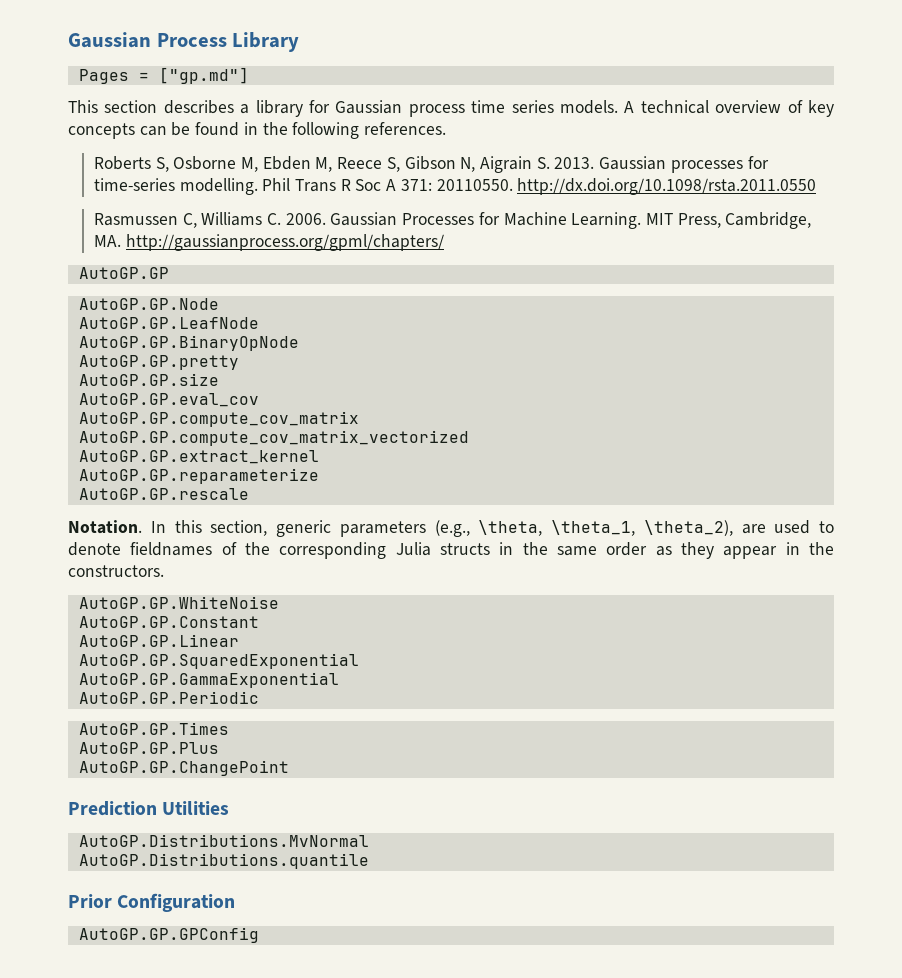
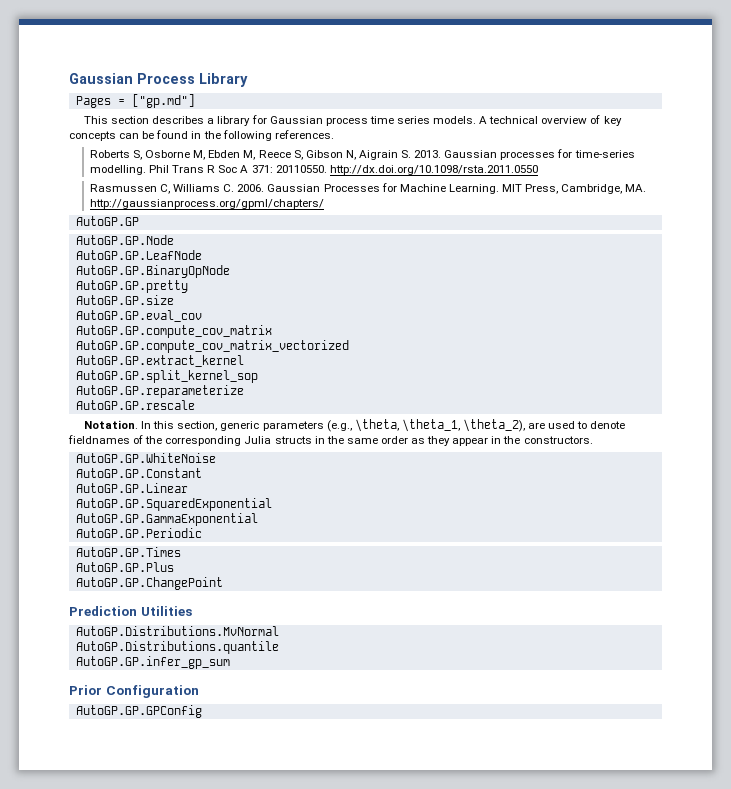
+ AutoGP.GP.split_kernel_sop
+ AutoGP.GP.infer_gp_sum

